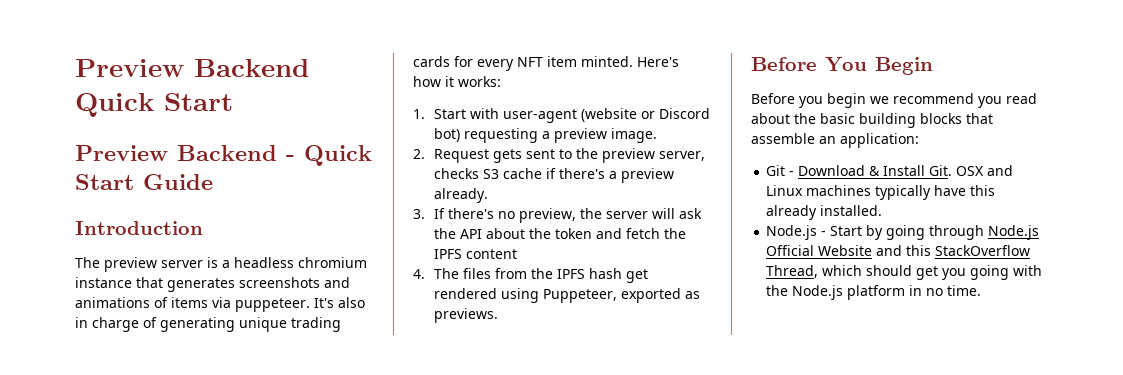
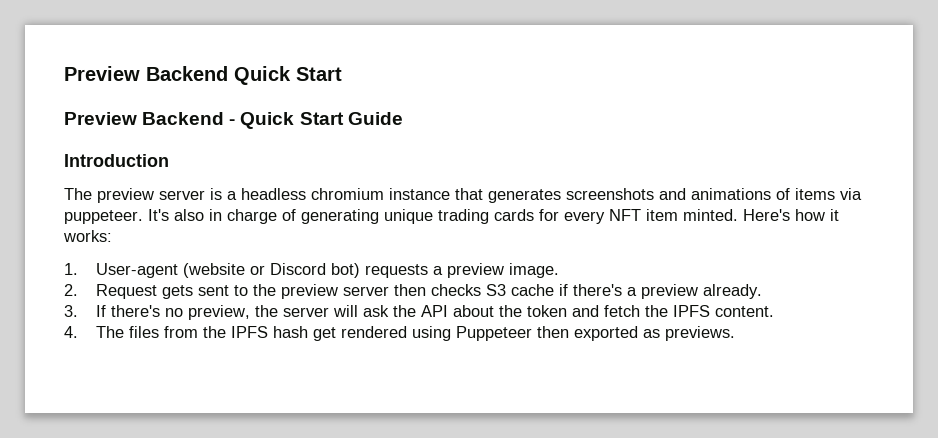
- 1. Start with user-agent (website or Discord bot) requesting a preview image.
+ 1. User-agent (website or Discord bot) requests a preview image.
- 2. Request gets sent to the preview server, checks S3 cache if there's a preview already.
+ 2. Request gets sent to the preview server then checks S3 cache if there's a preview already.
- 3. If there's no preview, the server will ask the API about the token and fetch the IPFS content
+ 3. If there's no preview, the server will ask the API about the token and fetch the IPFS content.
- 4. The files from the IPFS hash get rendered using Puppeteer, exported as previews.
+ 4. The files from the IPFS hash get rendered using Puppeteer then exported as previews.
- Before You Begin
- Before you begin we recommend you read about the basic building blocks that assemble an application:
- Git - Download & Install Git. OSX and Linux machines typically have this already installed.
- Node.js - Start by going through Node.js Official Website and this StackOverflow Thread, which should get you going with the Node.js platform in no time.

